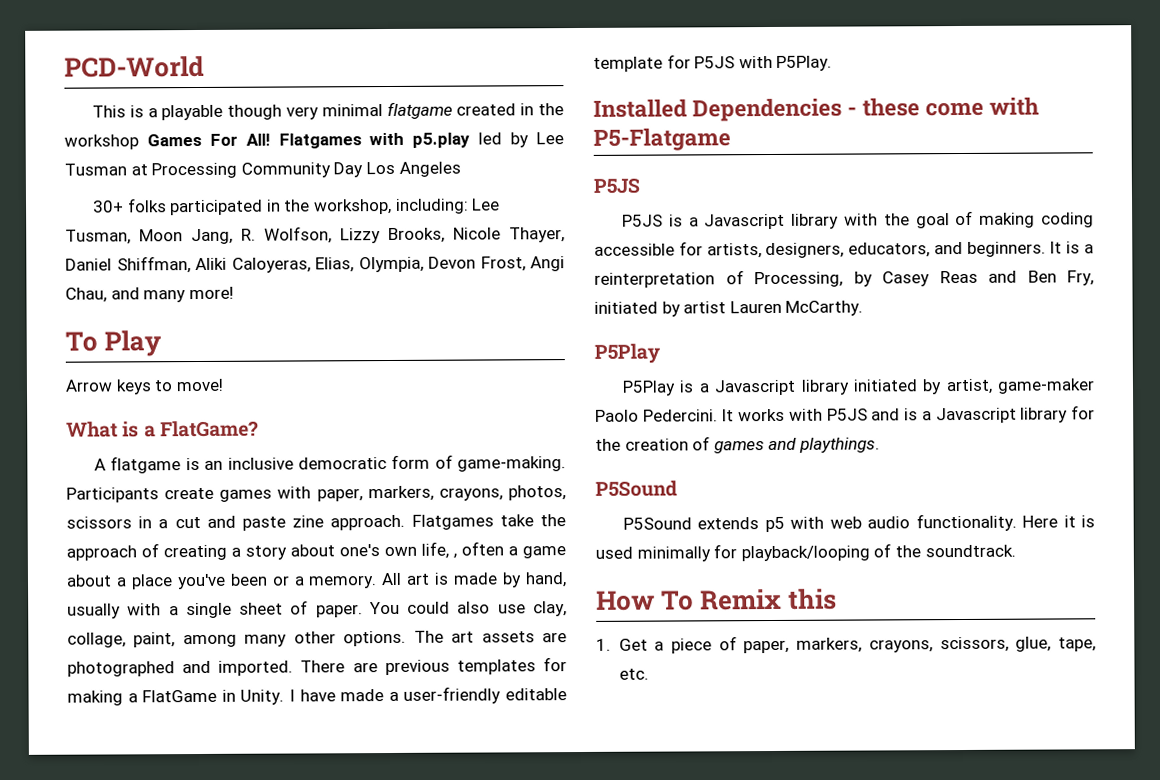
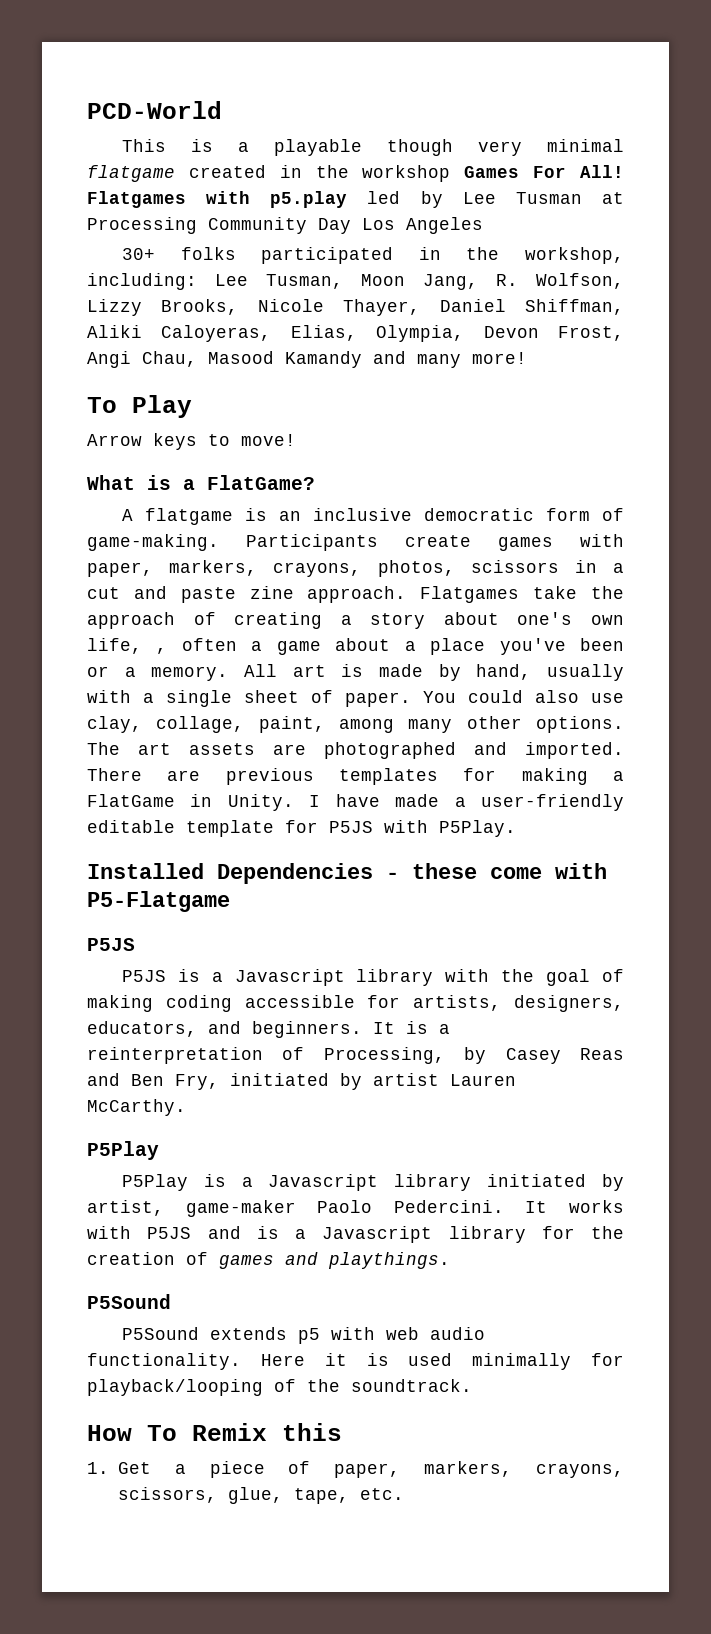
- 30+ folks participated in the workshop, including: Lee Tusman, Moon Jang, R. Wolfson, Lizzy Brooks, Nicole Thayer, Daniel Shiffman, Aliki Caloyeras, Elias, Olympia, Devon Frost, Angi Chau, and many more!
+ 30+ folks participated in the workshop, including: Lee Tusman, Moon Jang, R. Wolfson, Lizzy Brooks, Nicole Thayer, Daniel Shiffman, Aliki Caloyeras, Elias, Olympia, Devon Frost, Angi Chau, Masood Kamandy and many more!

